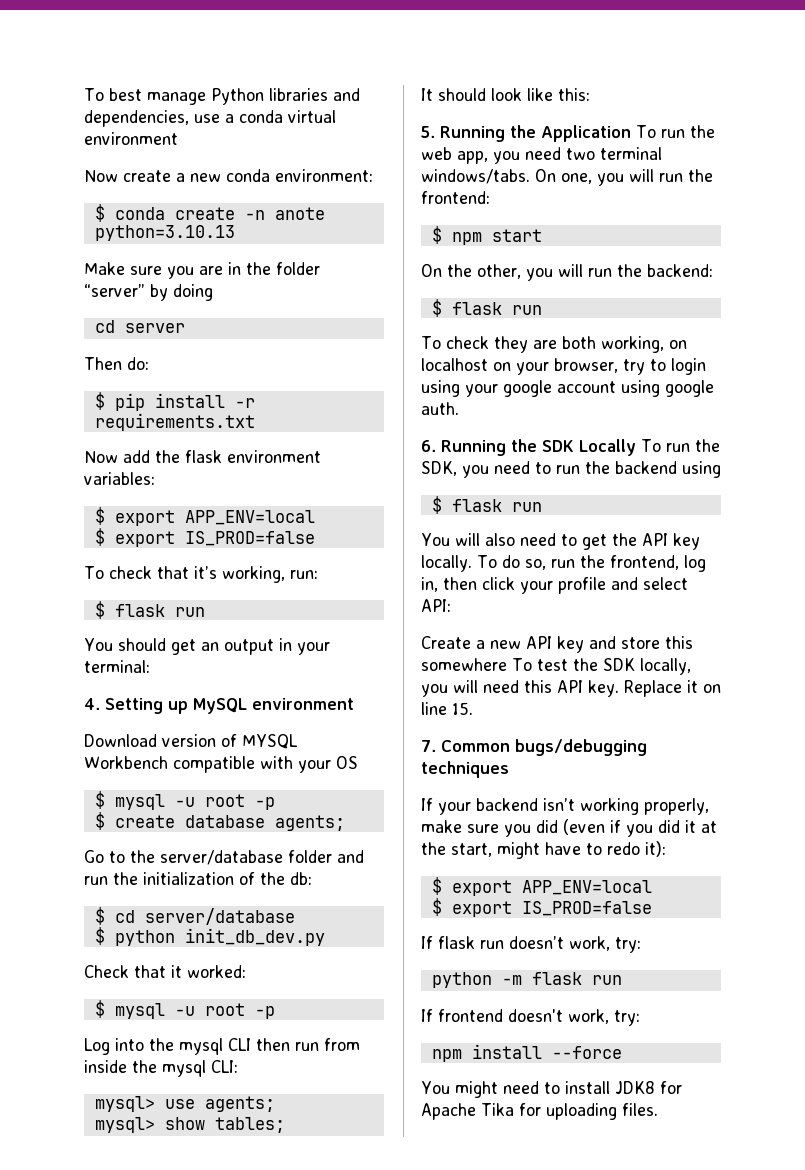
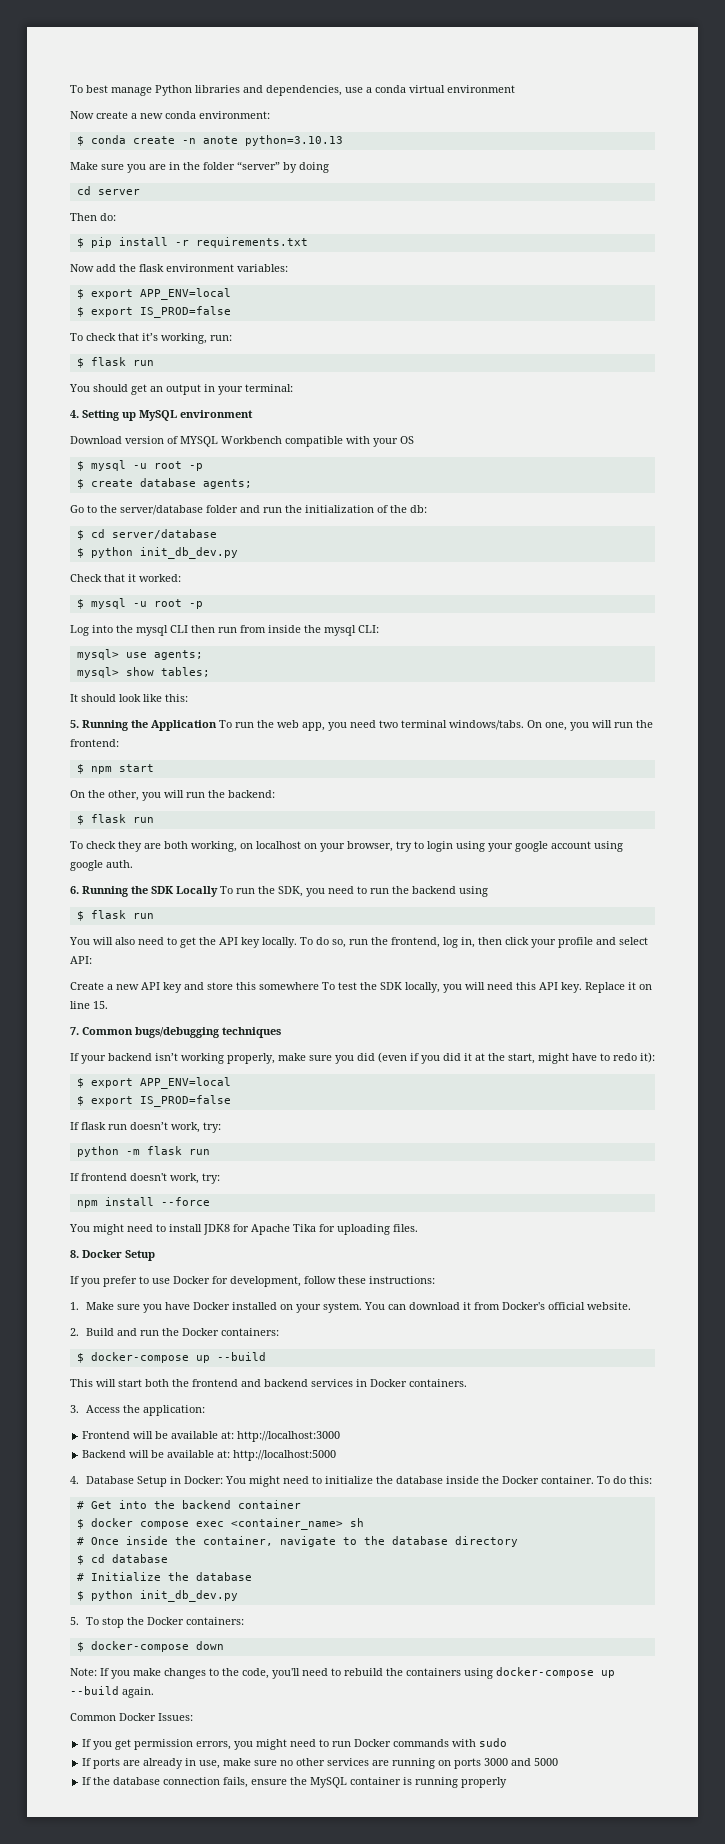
+ 8. Docker Setup
+ If you prefer to use Docker for development, follow these instructions:
+ 1. Make sure you have Docker installed on your system. You can download it from Docker's official website.
+ 2. Build and run the Docker containers:
+ $ docker-compose up --build
+ This will start both the frontend and backend services in Docker containers.
+ 3. Access the application:
+ Frontend will be available at: http://localhost:3000
+ Backend will be available at: http://localhost:5000
+ 4. Database Setup in Docker: You might need to initialize the database inside the Docker container. To do this:
+ # Get into the backend container
+ $ docker compose exec <container_name> sh
+ # Once inside the container, navigate to the database directory
+ $ cd database
+ # Initialize the database
+ $ python init_db_dev.py
+ 5. To stop the Docker containers:
+ $ docker-compose down
+ Note: If you make changes to the code, you'll need to rebuild the containers using docker-compose up --build again.
+ Common Docker Issues:
+ If you get permission errors, you might need to run Docker commands with sudo
+ If ports are already in use, make sure no other services are running on ports 3000 and 5000
+ If the database connection fails, ensure the MySQL container is running properly

